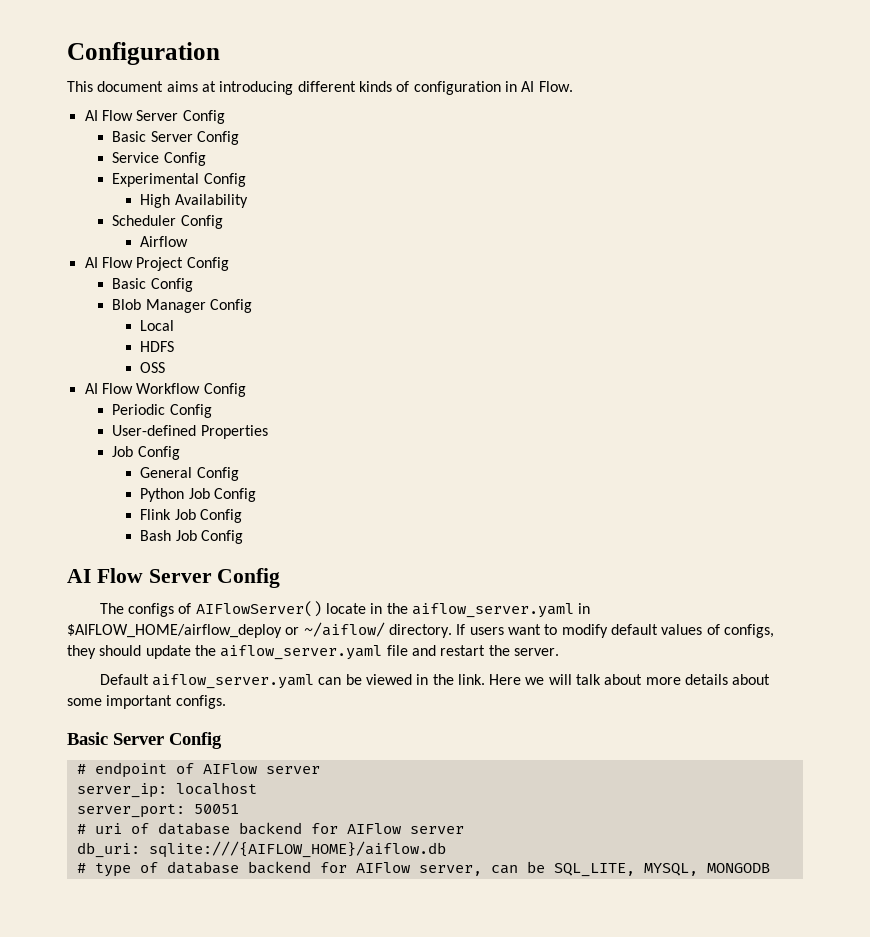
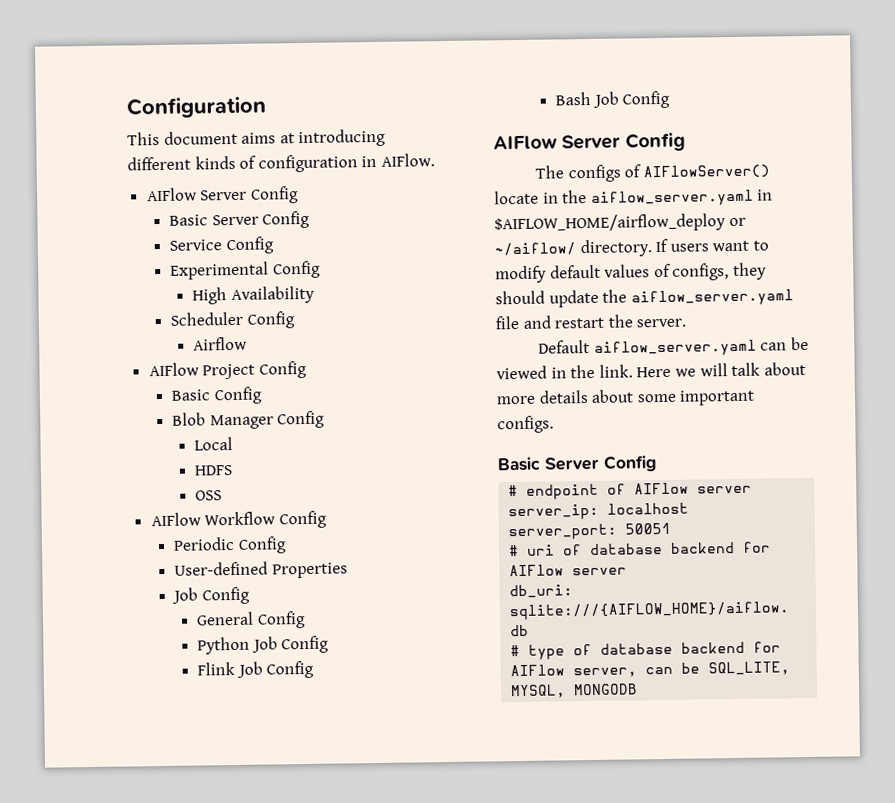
- This document aims at introducing different kinds of configuration in AI Flow.
- AI Flow Server Config
+ This document aims at introducing different kinds of configuration in AIFlow.
+ AIFlow Server Config
- AI Flow Project Config
+ AIFlow Project Config
- AI Flow Workflow Config
+ AIFlow Workflow Config
  Bash Job Config
- AI Flow Server Config
+ AIFlow Server Config

